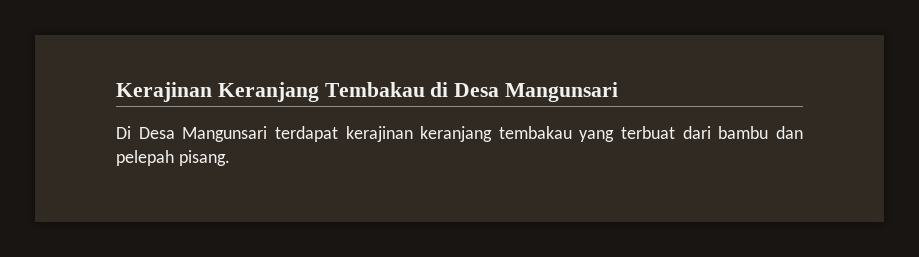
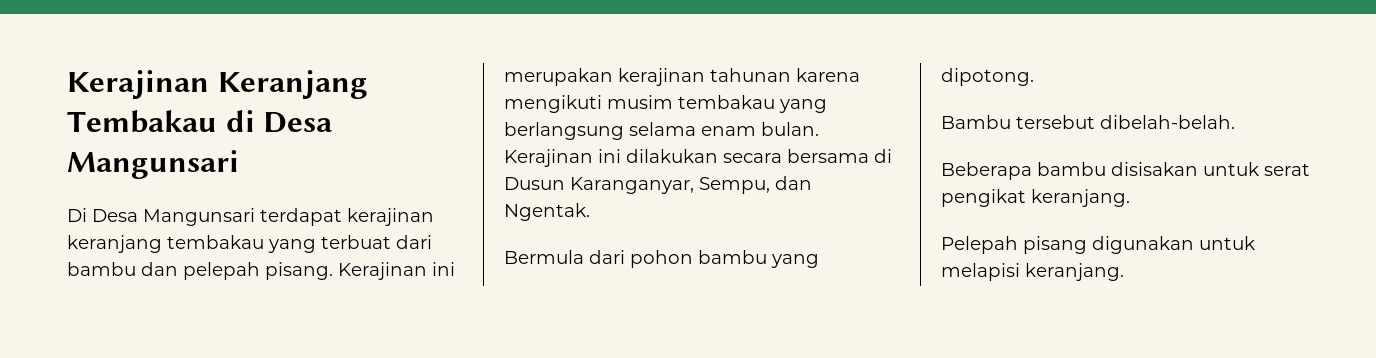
+ Kerajinan ini merupakan kerajinan tahunan karena mengikuti musim tembakau yang berlangsung selama enam bulan. Kerajinan ini dilakukan secara bersama di Dusun Karanganyar, Sempu, dan Ngentak.
+ Bermula dari pohon bambu yang dipotong.
+ Bambu tersebut dibelah-belah.
+ Beberapa bambu disisakan untuk serat pengikat keranjang.
+ Pelepah pisang digunakan untuk melapisi keranjang.

